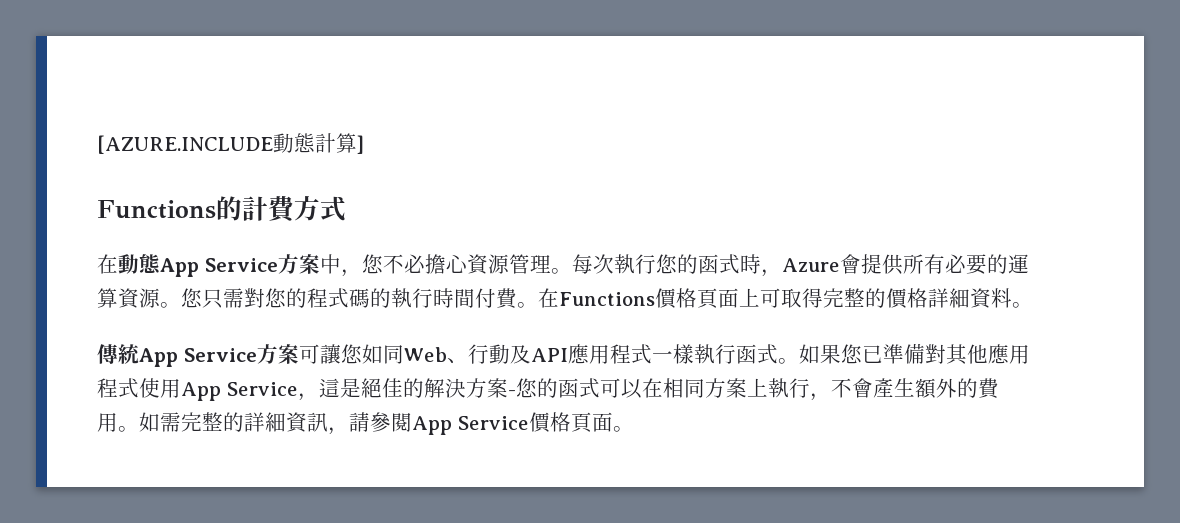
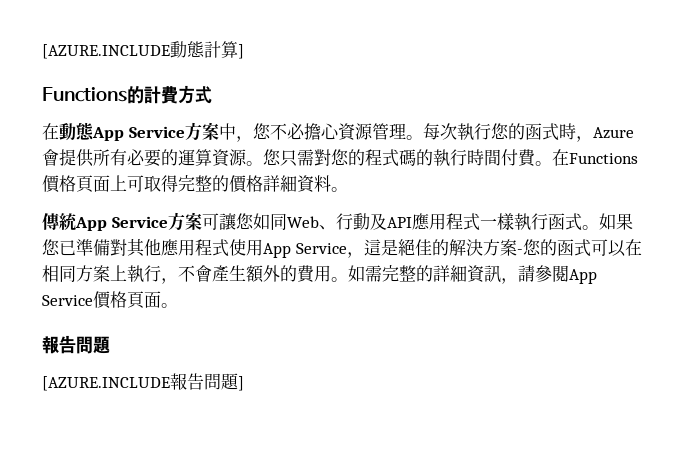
  如需完整的詳細資訊，請參閱App Service價格頁面。
+ 報告問題
+ [AZURE.INCLUDE報告問題]

